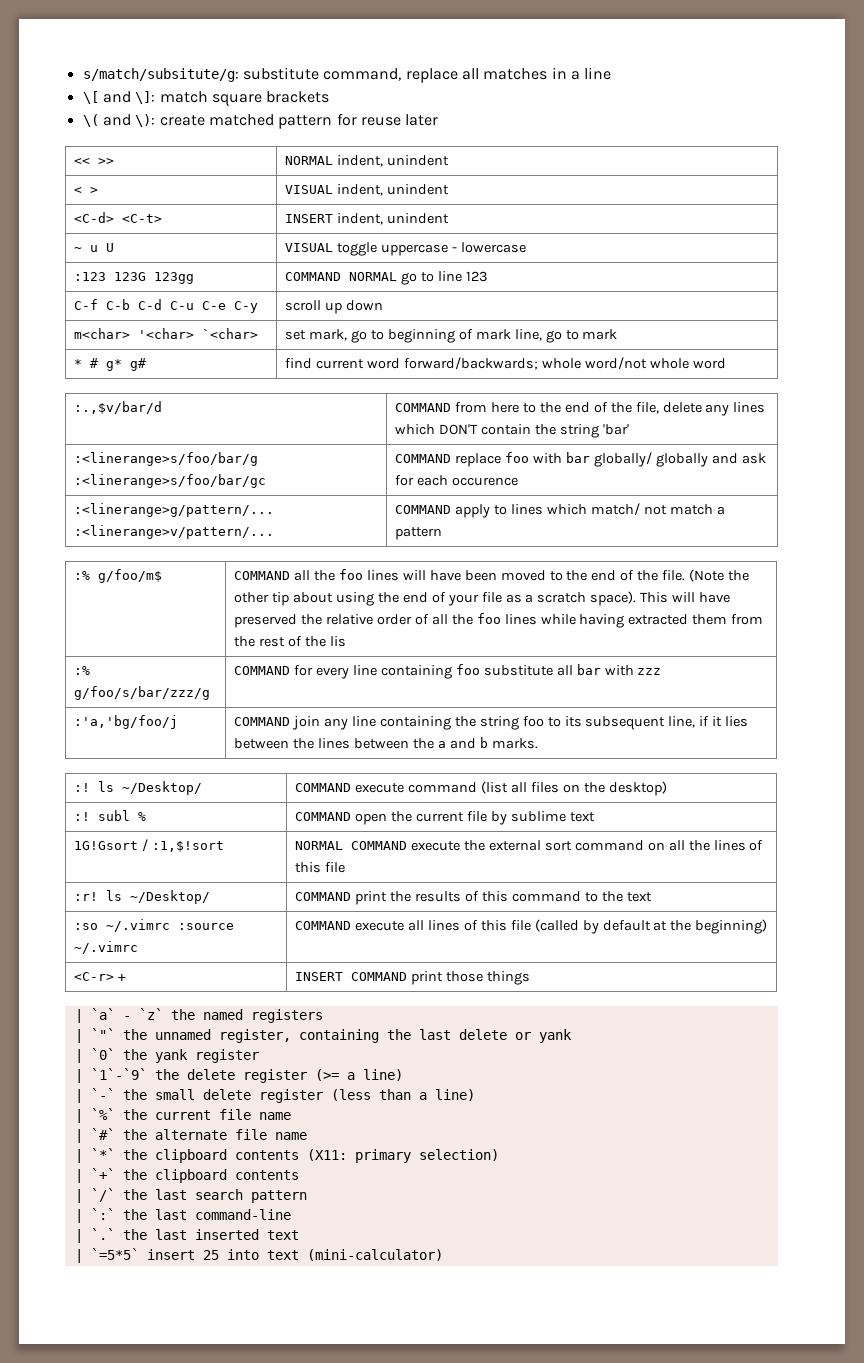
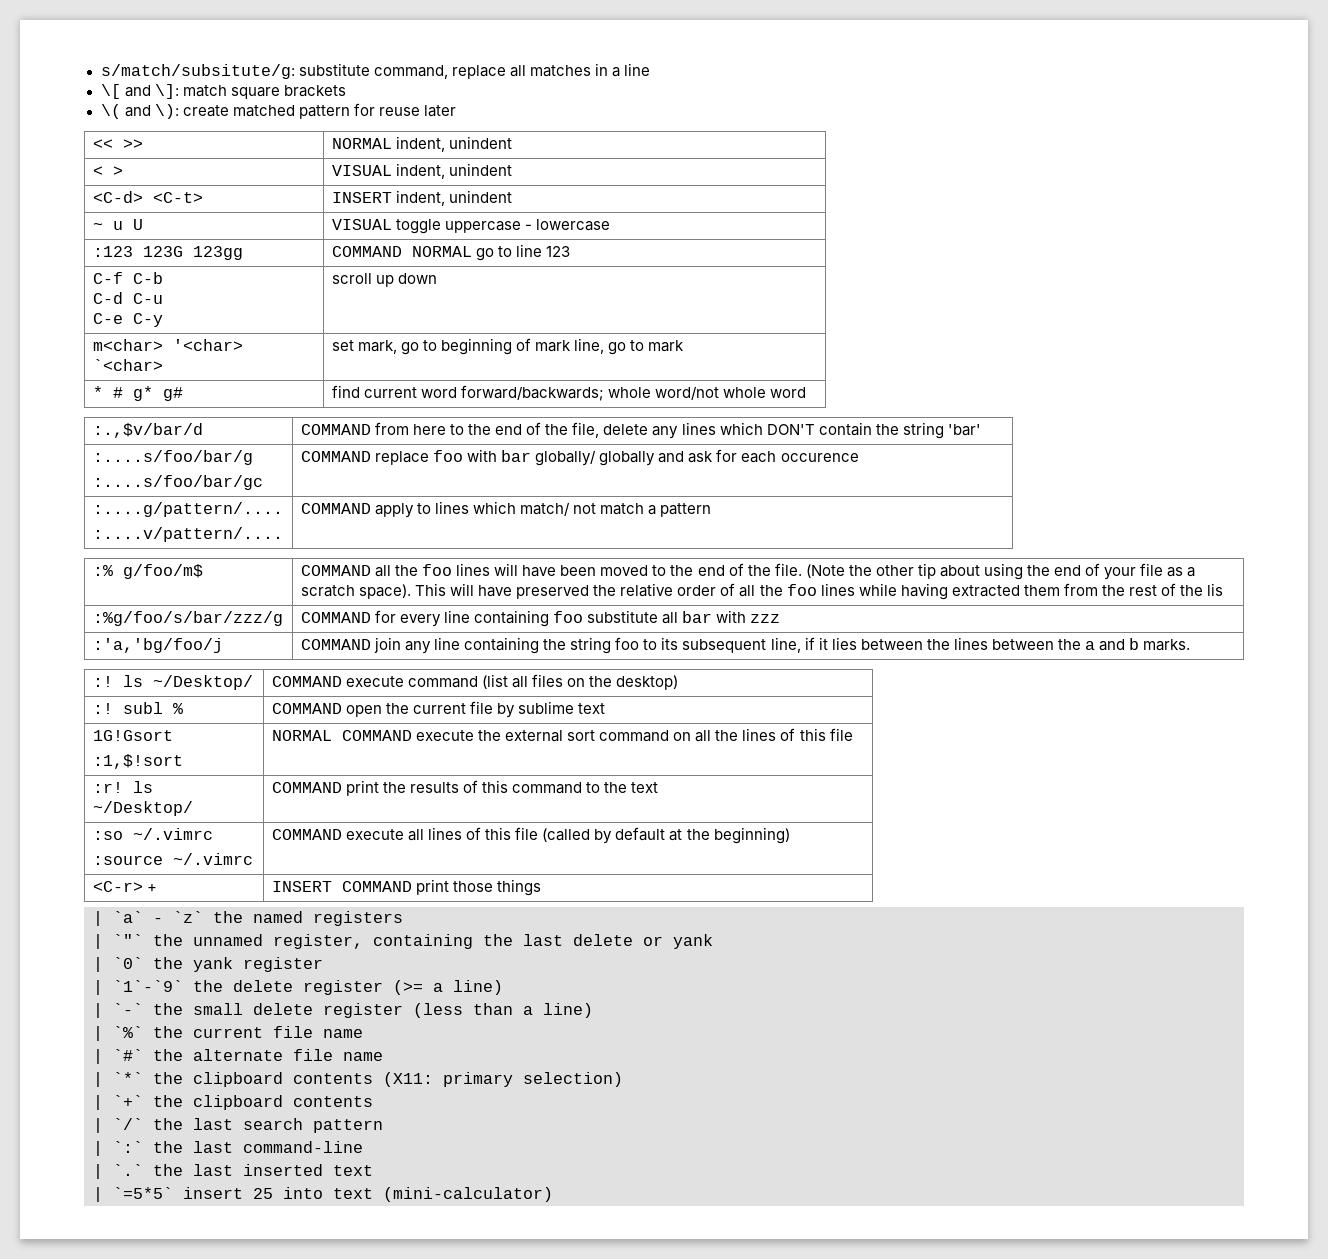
- C-f C-b C-d C-u C-e C-y | scroll up down
+ C-f C-b
+ C-d C-u
+ C-e C-y | scroll up down
- :<linerange>s/foo/bar/g :<linerange>s/foo/bar/gc | COMMAND replace foo with bar globally/ globally and ask for each occurence
+ :....s/foo/bar/g
+ :....s/foo/bar/gc | COMMAND replace foo with bar globally/ globally and ask for each occurence
- :<linerange>g/pattern/... :<linerange>v/pattern/... | COMMAND apply to lines which match/ not match a pattern
+ :....g/pattern/....
+ :....v/pattern/.... | COMMAND apply to lines which match/ not match a pattern
- :% g/foo/s/bar/zzz/g | COMMAND for every line containing foo substitute all bar with zzz
+ :%g/foo/s/bar/zzz/g | COMMAND for every line containing foo substitute all bar with zzz
- 1G!Gsort / :1,$!sort | NORMAL COMMAND execute the external sort command on all the lines of this file
+ 1G!Gsort
+ :1,$!sort | NORMAL COMMAND execute the external sort command on all the lines of this file
- :so ~/.vimrc :source ~/.vimrc | COMMAND execute all lines of this file (called by default at the beginning)
+ :so ~/.vimrc
+ :source ~/.vimrc | COMMAND execute all lines of this file (called by default at the beginning)

